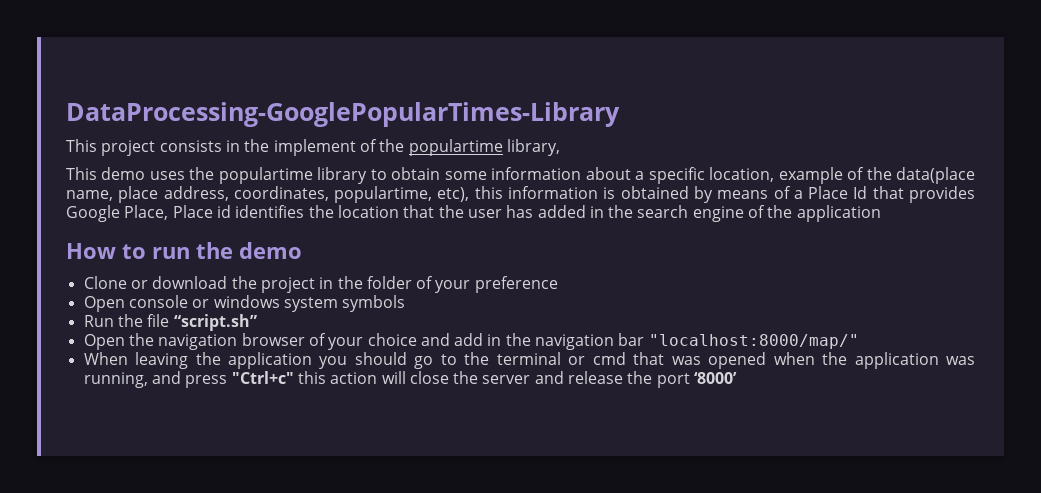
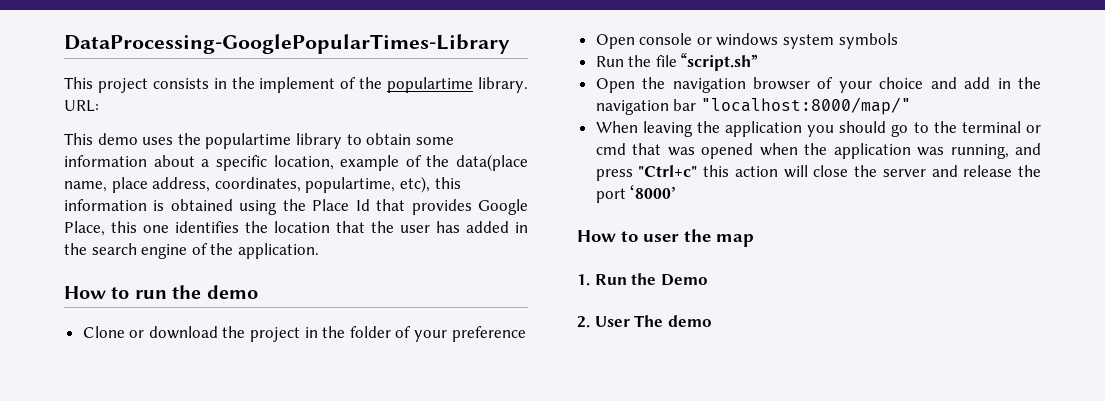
- This project consists in the implement of the populartime library,
+ This project consists in the implement of the populartime library. URL:
- This demo uses the populartime library to obtain some information about a specific location, example of the data(place name, place address, coordinates, populartime, etc), this information is obtained by means of a Place Id that provides Google Place, Place id identifies the location that the user has added in the search engine of the application
+ This demo uses the populartime library to obtain some information about a specific location, example of the data(place name, place address, coordinates, populartime, etc), this information is obtained using the Place Id that provides Google Place, this one identifies the location that the user has added in the search engine of the application.
+ How to user the map
+ 1. Run the Demo
+ 2. User The demo

